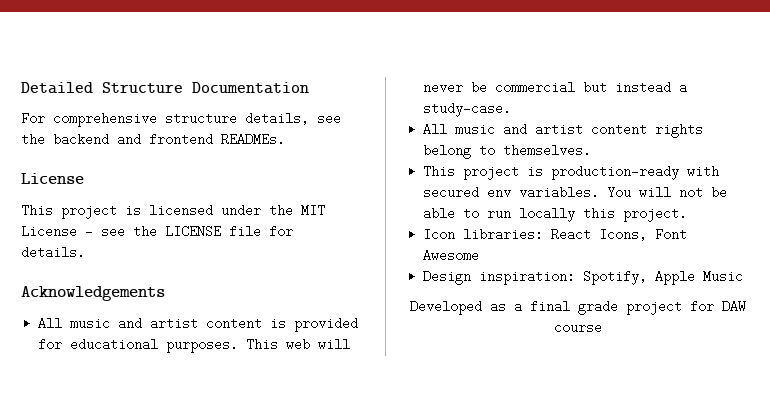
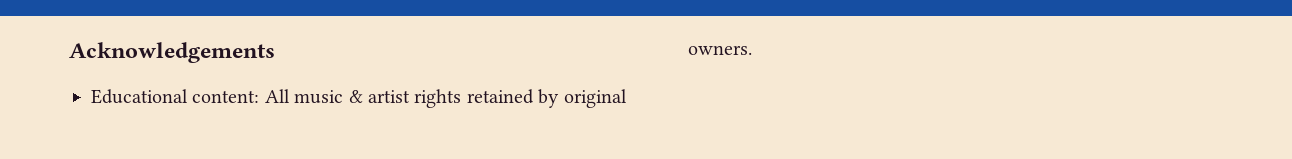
- Detailed Structure Documentation
- For comprehensive structure details, see the backend and frontend READMEs.
- License
- This project is licensed under the MIT License - see the LICENSE file for details.
  Acknowledgements
- All music and artist content is provided for educational purposes. This web will never be commercial but instead a study-case.
- All music and artist content rights belong to themselves.
- This project is production-ready with secured env variables. You will not be able to run locally this project.
- Icon libraries: React Icons, Font Awesome
- Design inspiration: Spotify, Apple Music
- Developed as a final grade project for DAW course
+ Educational content: All music & artist rights retained by original owners.

